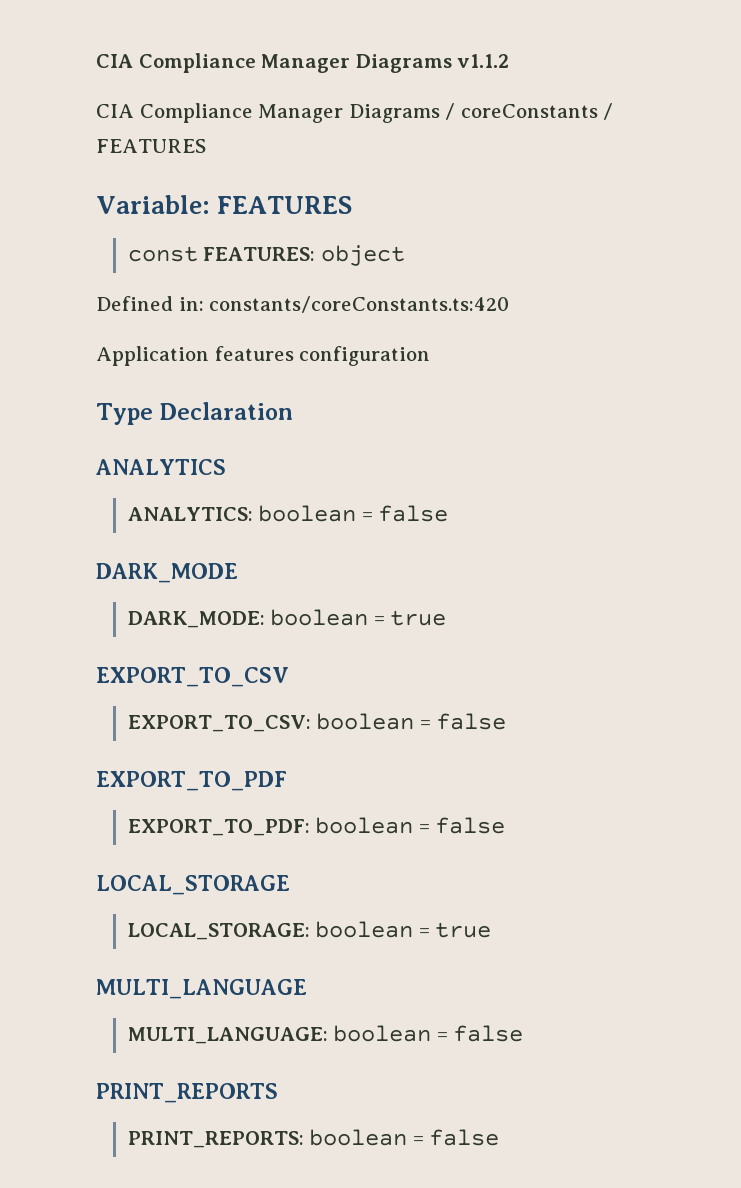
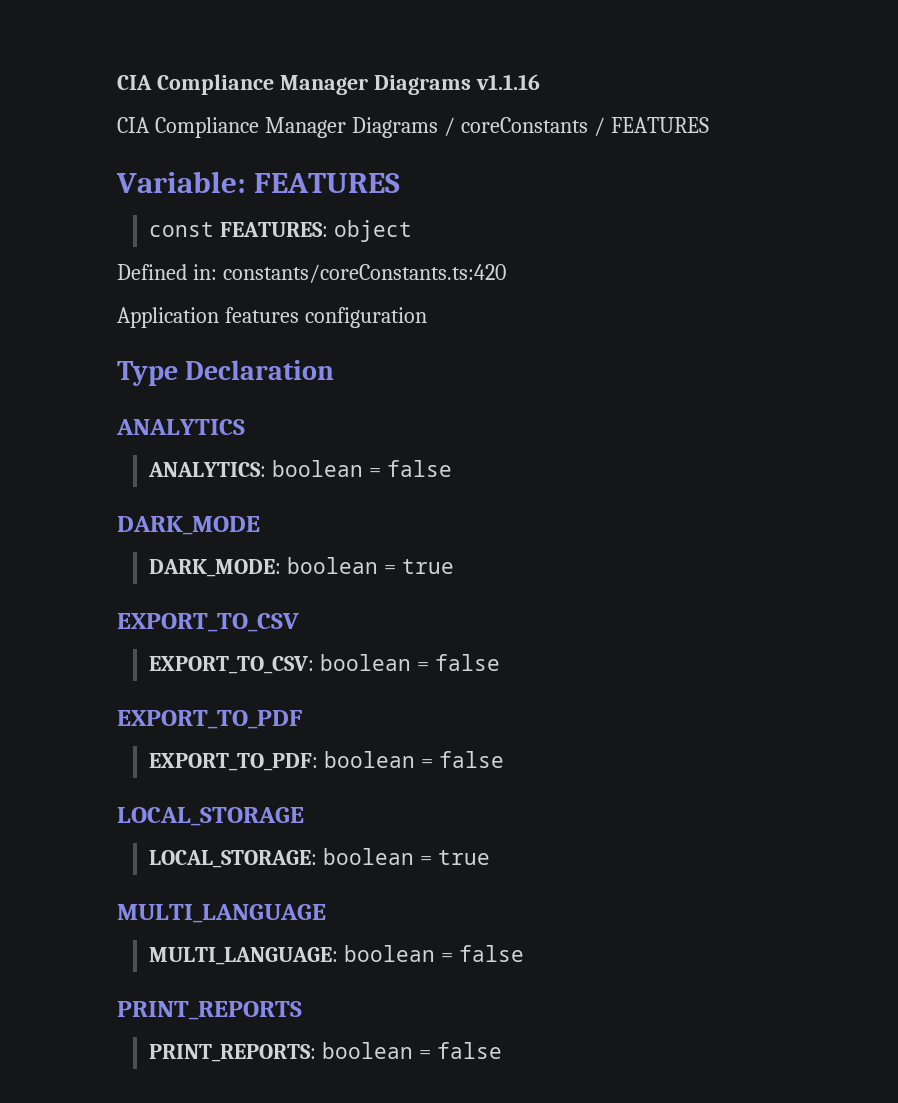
- CIA Compliance Manager Diagrams v1.1.2
+ CIA Compliance Manager Diagrams v1.1.16

